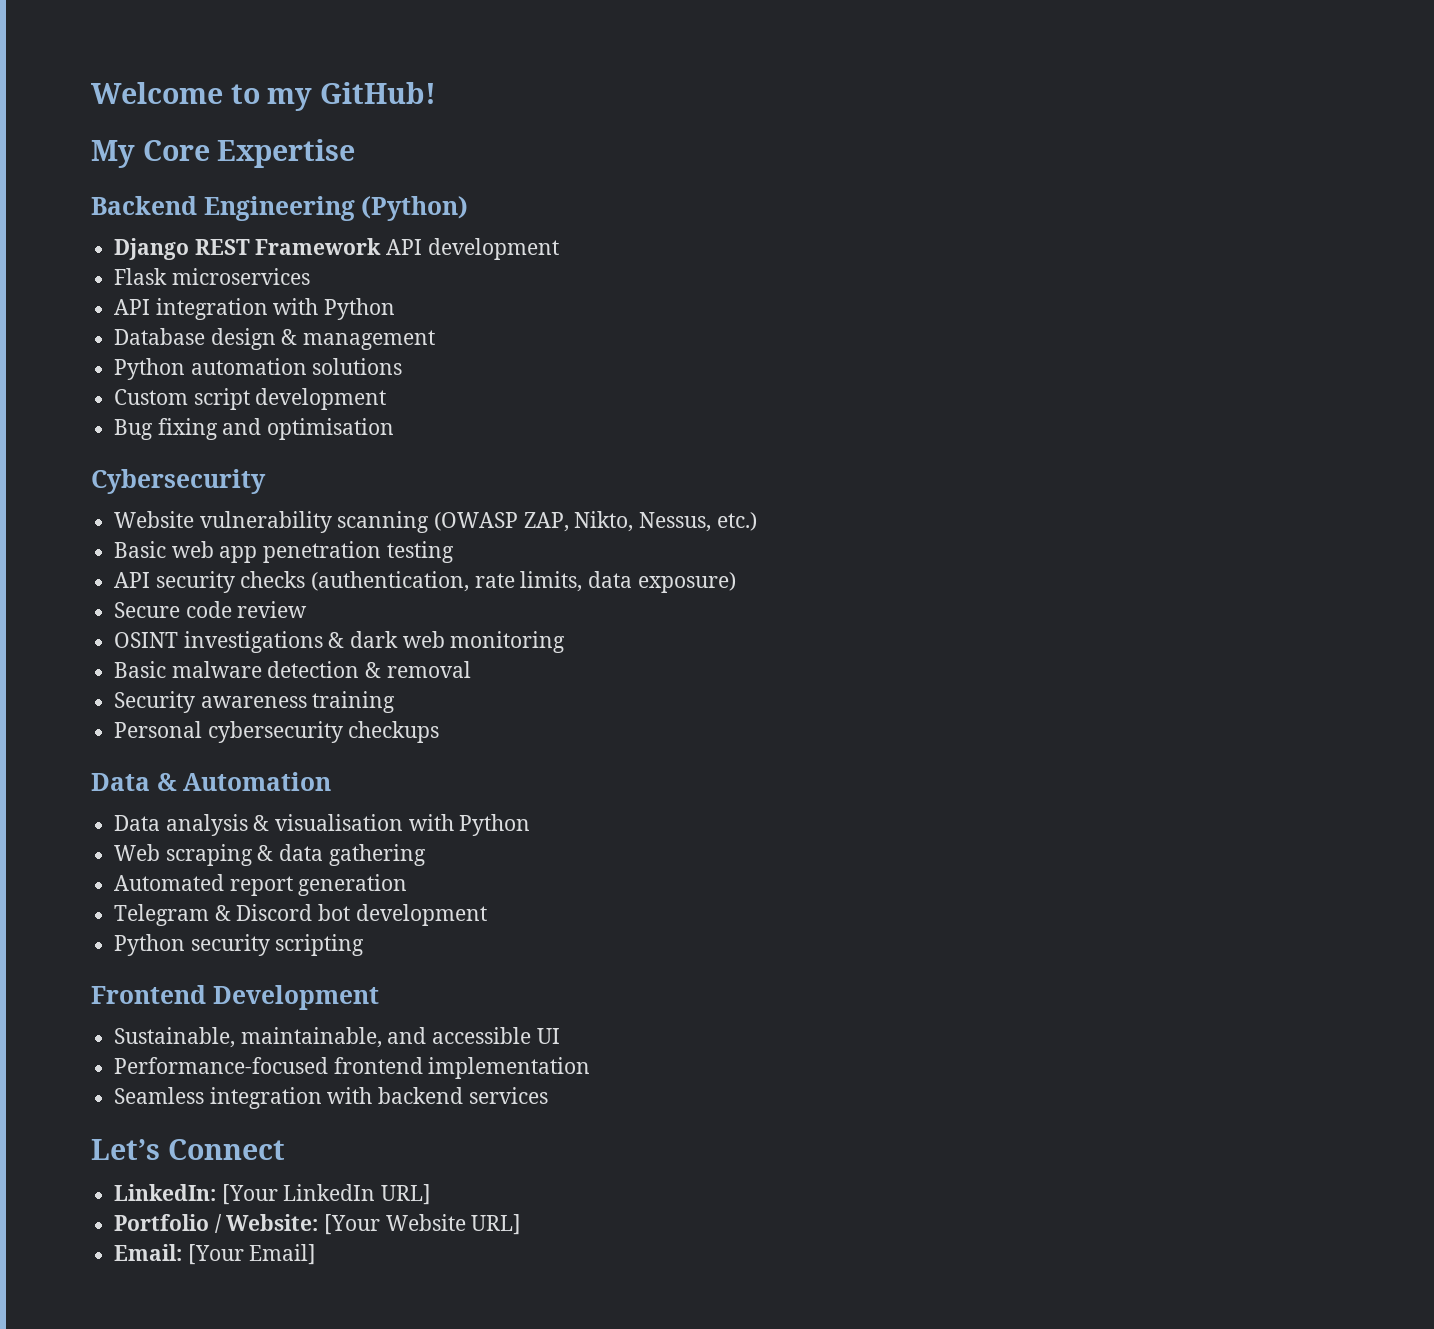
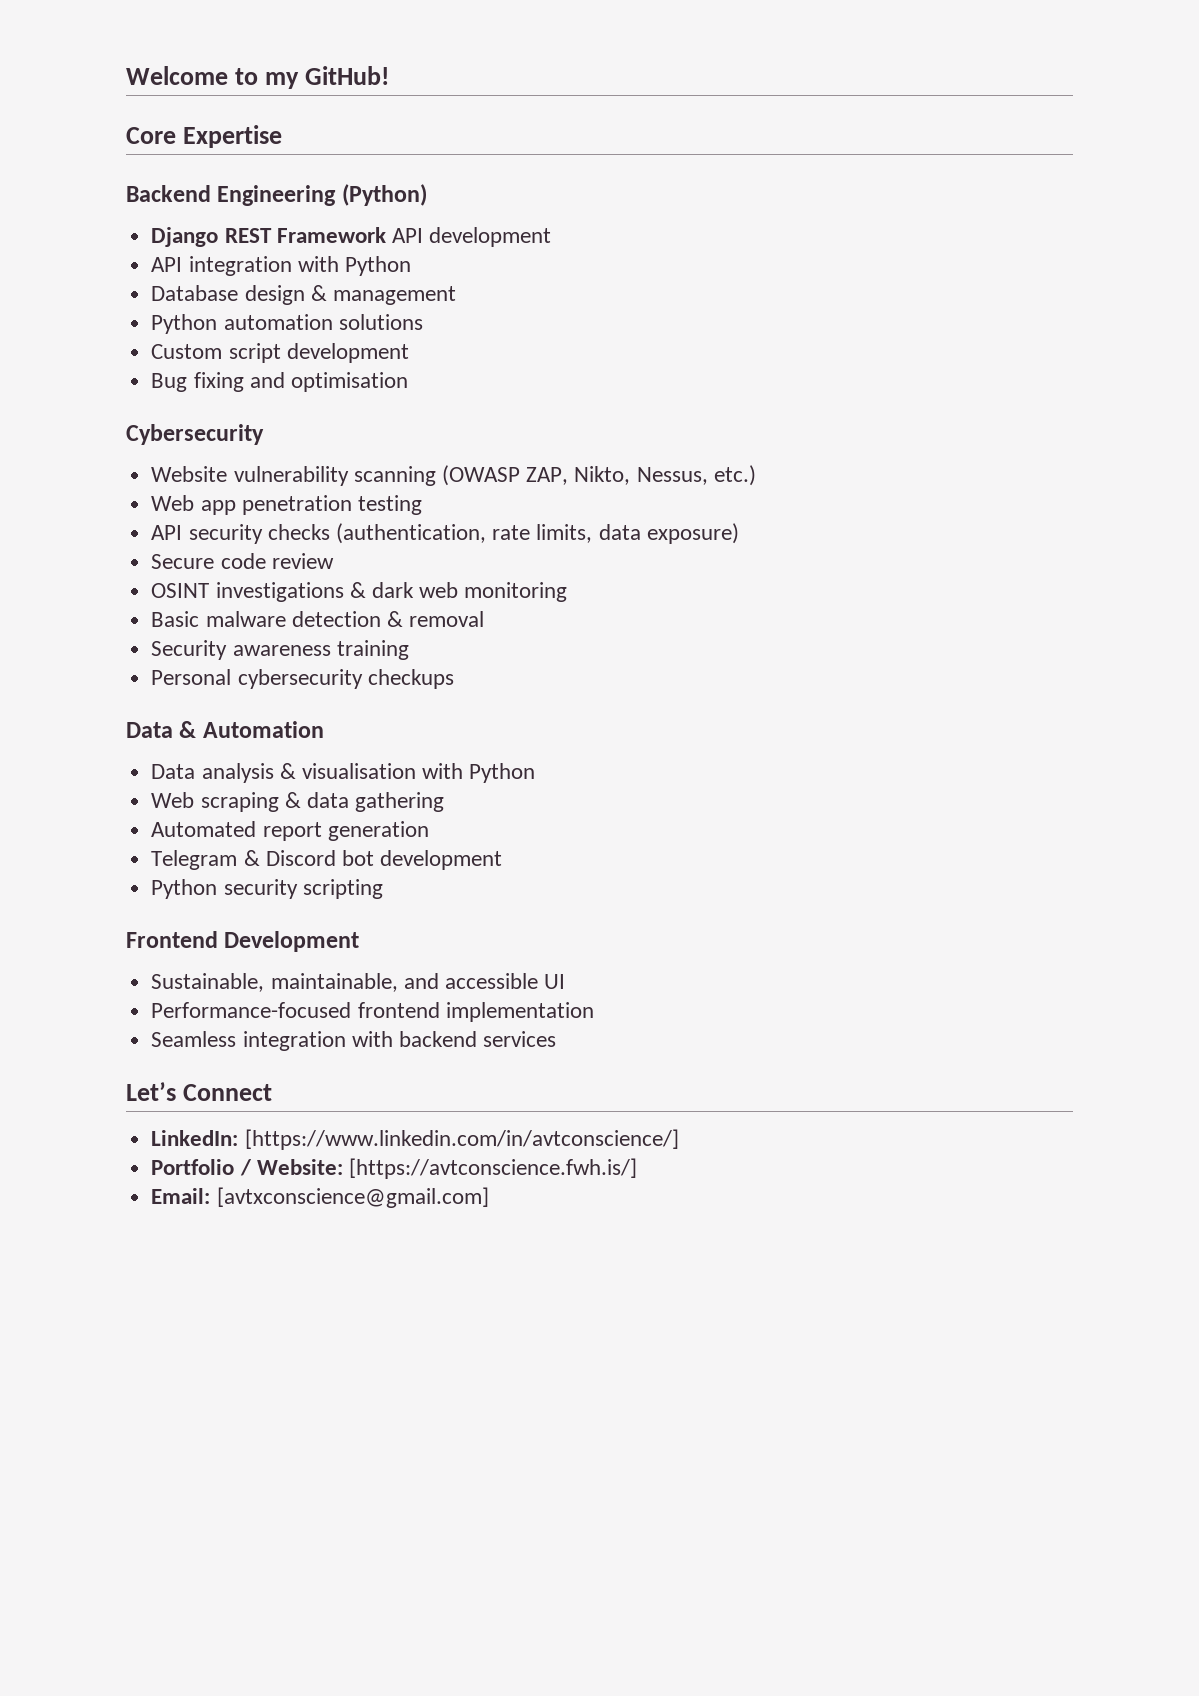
- My Core Expertise
+ Core Expertise
- Flask microservices
- Basic web app penetration testing
+ Web app penetration testing
- LinkedIn: [Your LinkedIn URL]
+ LinkedIn: [https://www.linkedin.com/in/avtconscience/]
- Portfolio / Website: [Your Website URL]
+ Portfolio / Website: [https://avtconscience.fwh.is/]
- Email: [Your Email]
+ Email: [avtxconscience@gmail.com]

